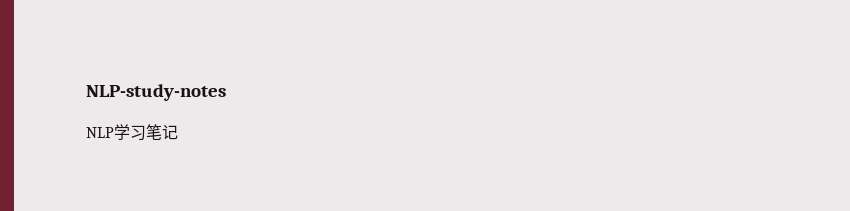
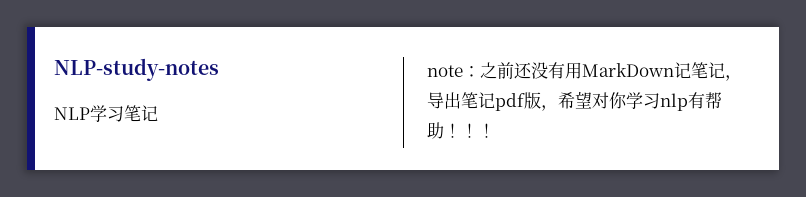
+ note：之前还没有用MarkDown记笔记，导出笔记pdf版，希望对你学习nlp有帮助！！！

